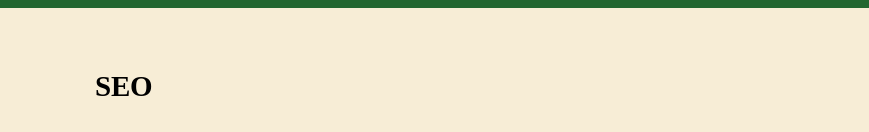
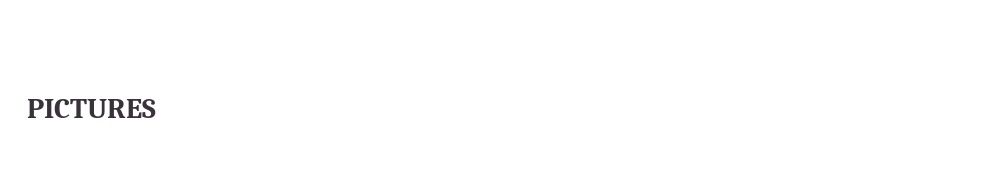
- SEO
+ PICTURES

